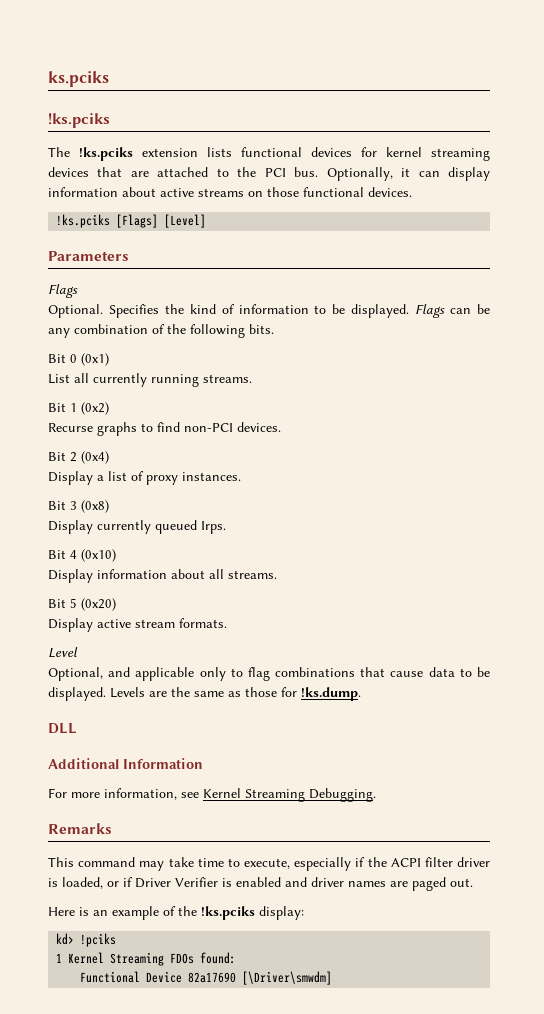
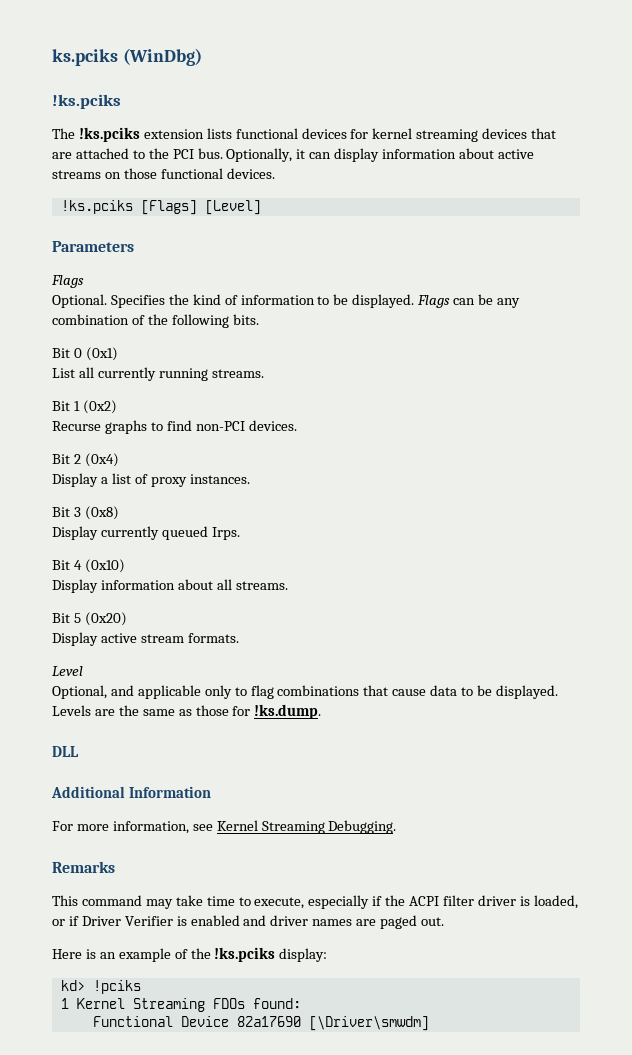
- ks.pciks
+ ks.pciks (WinDbg)

